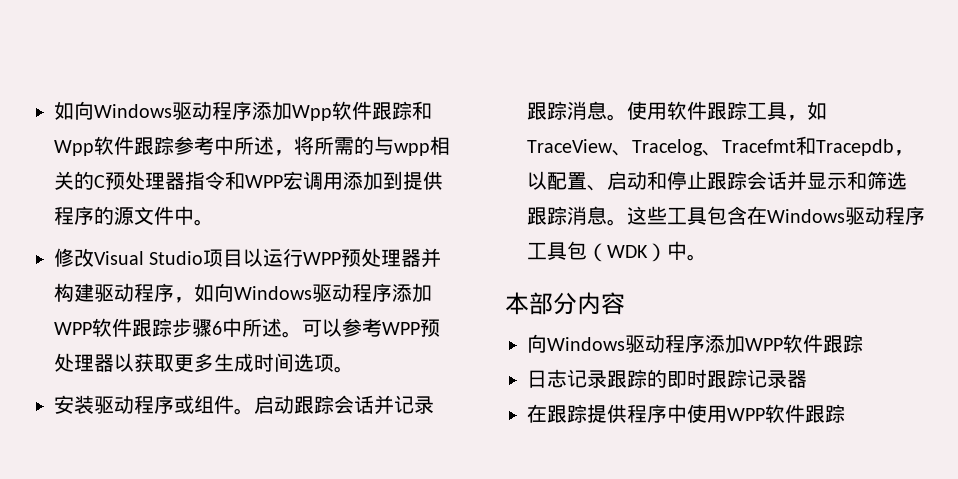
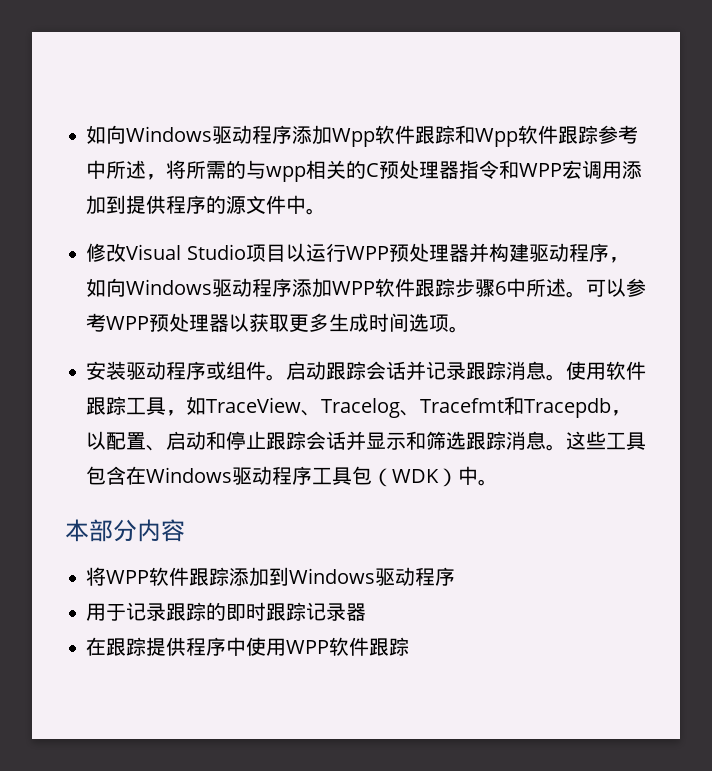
  本部分内容
- 向Windows驱动程序添加WPP软件跟踪
- 日志记录跟踪的即时跟踪记录器
+ 将WPP软件跟踪添加到Windows驱动程序
+ 用于记录跟踪的即时跟踪记录器

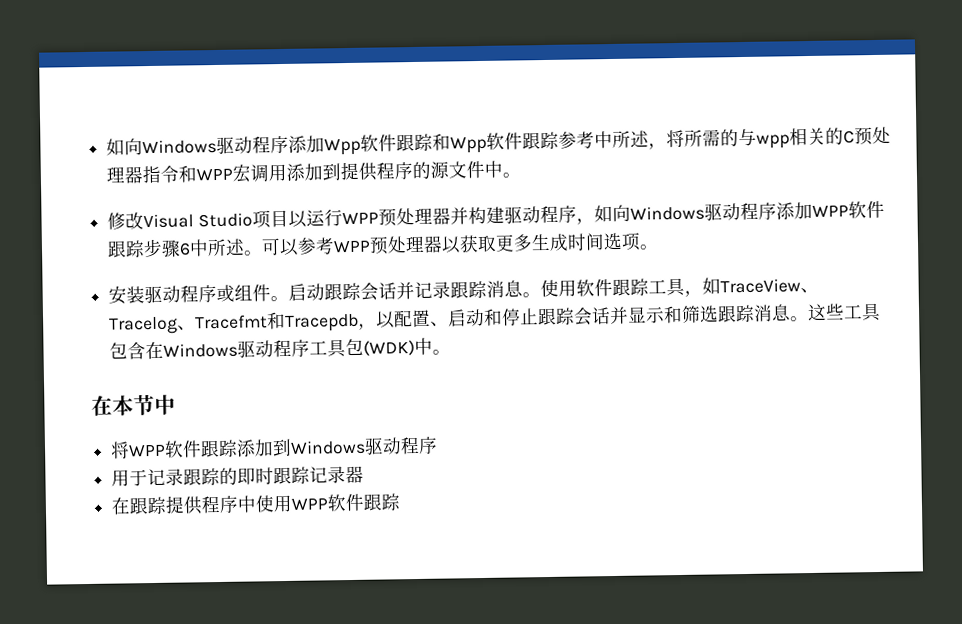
- 这些工具包含在Windows驱动程序工具包（WDK）中。
- 本部分内容
+ 这些工具包含在Windows驱动程序工具包(WDK)中。
+ 在本节中

